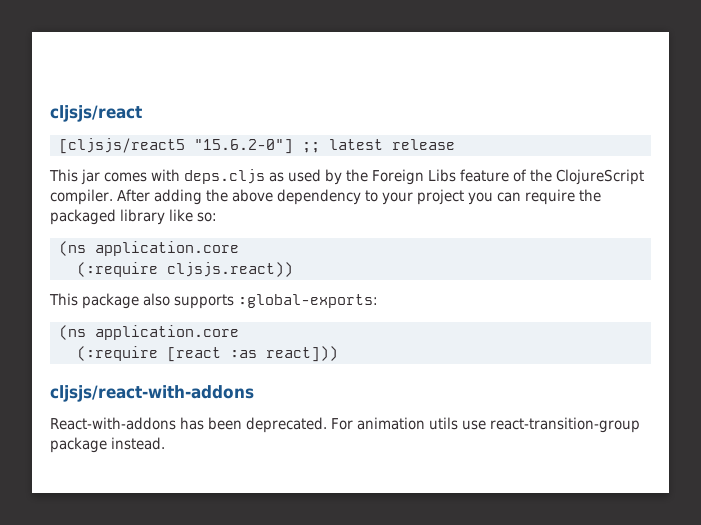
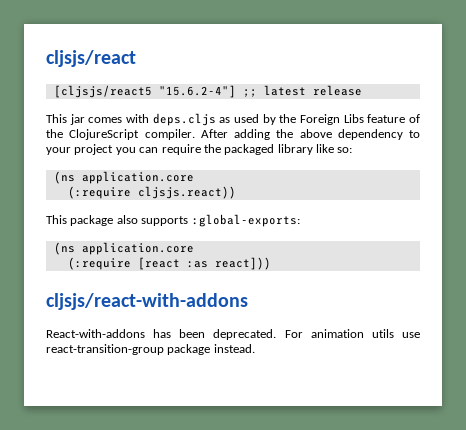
- [cljsjs/react5 "15.6.2-0"] ;; latest release
+ [cljsjs/react5 "15.6.2-4"] ;; latest release

